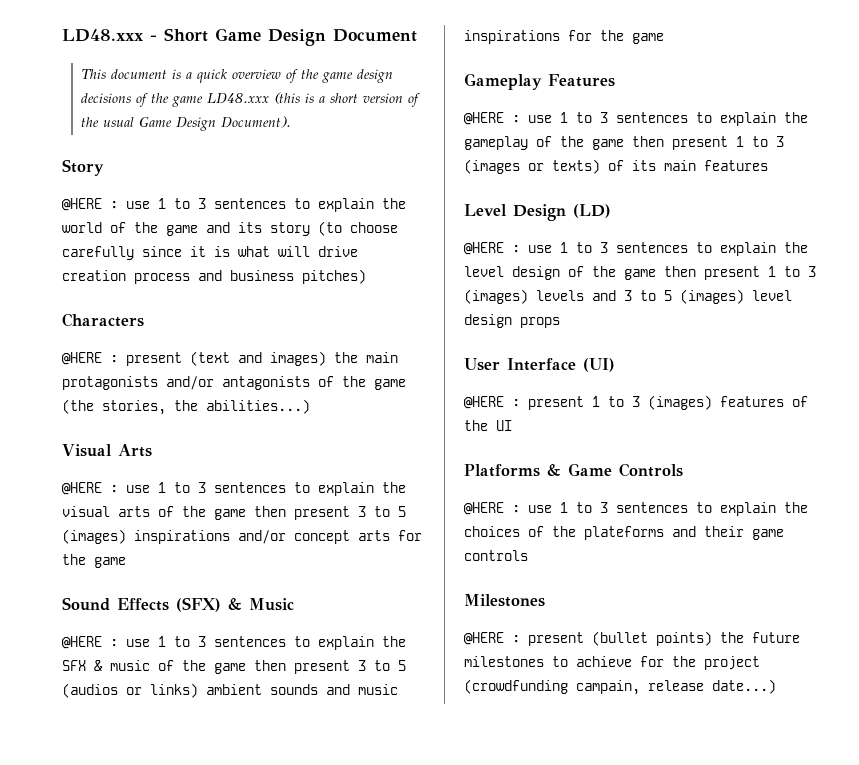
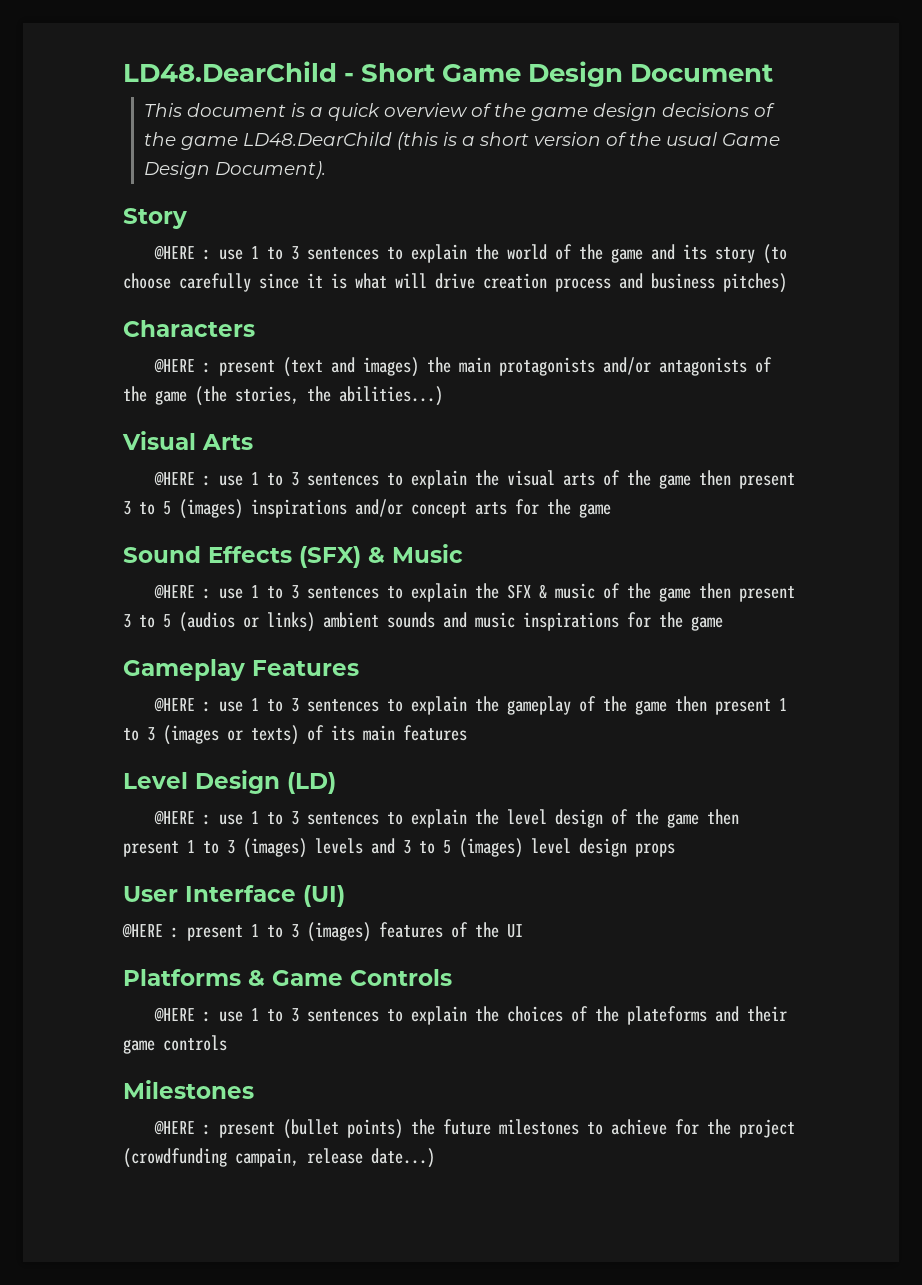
- LD48.xxx - Short Game Design Document
+ LD48.DearChild - Short Game Design Document
- This document is a quick overview of the game design decisions of the game LD48.xxx (this is a short version of the usual Game Design Document).
+ This document is a quick overview of the game design decisions of the game LD48.DearChild (this is a short version of the usual Game Design Document).

